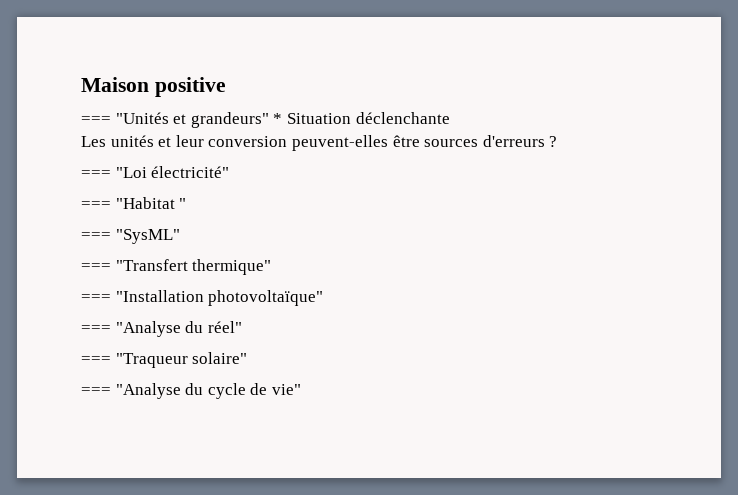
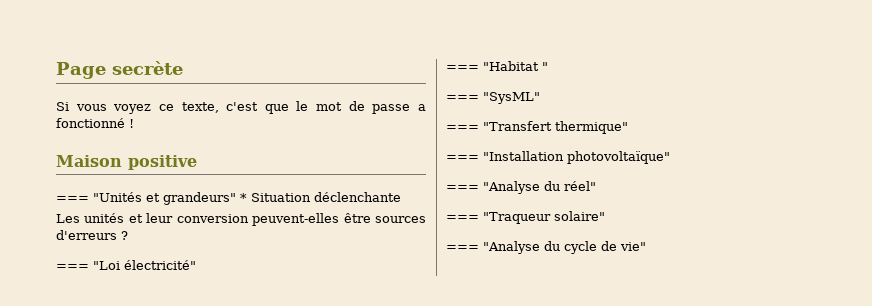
+ Page secrète
+ Si vous voyez ce texte, c'est que le mot de passe a fonctionné !

